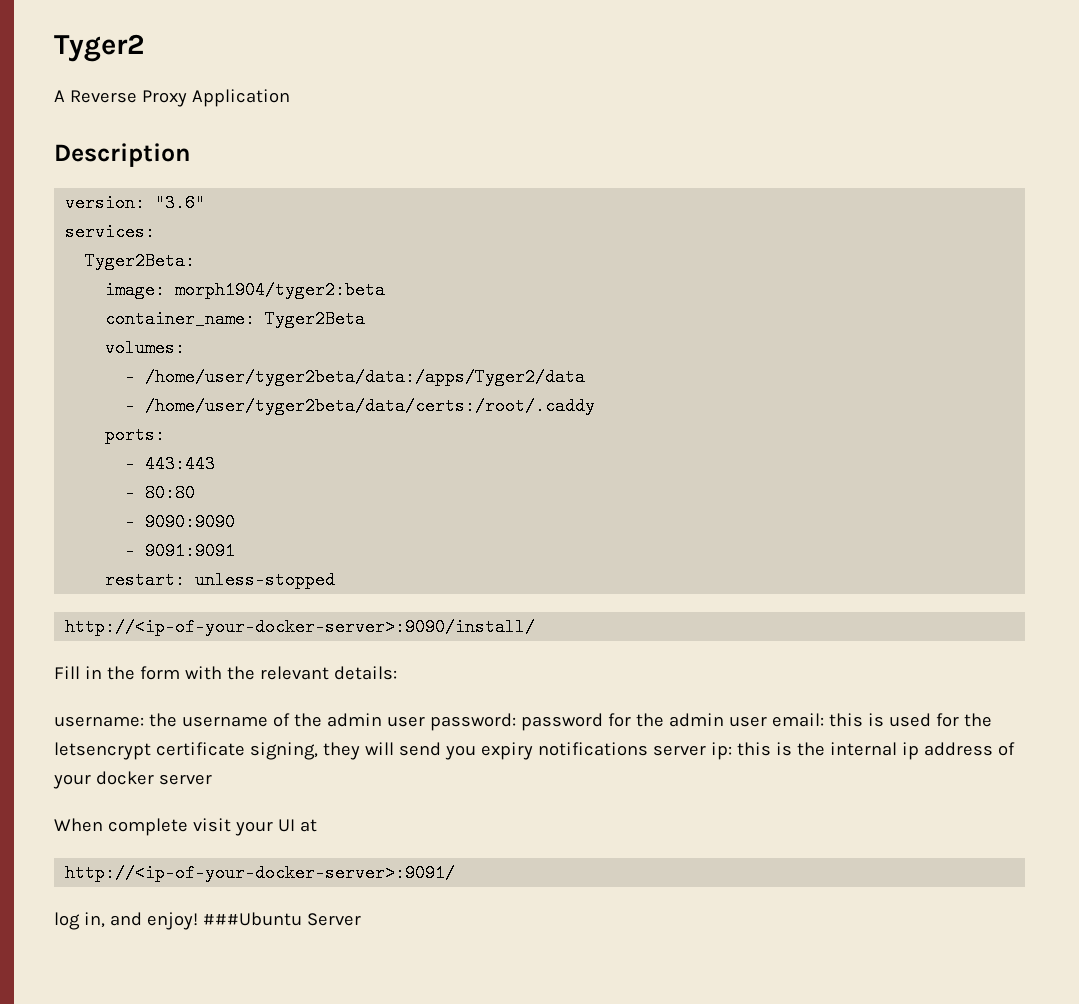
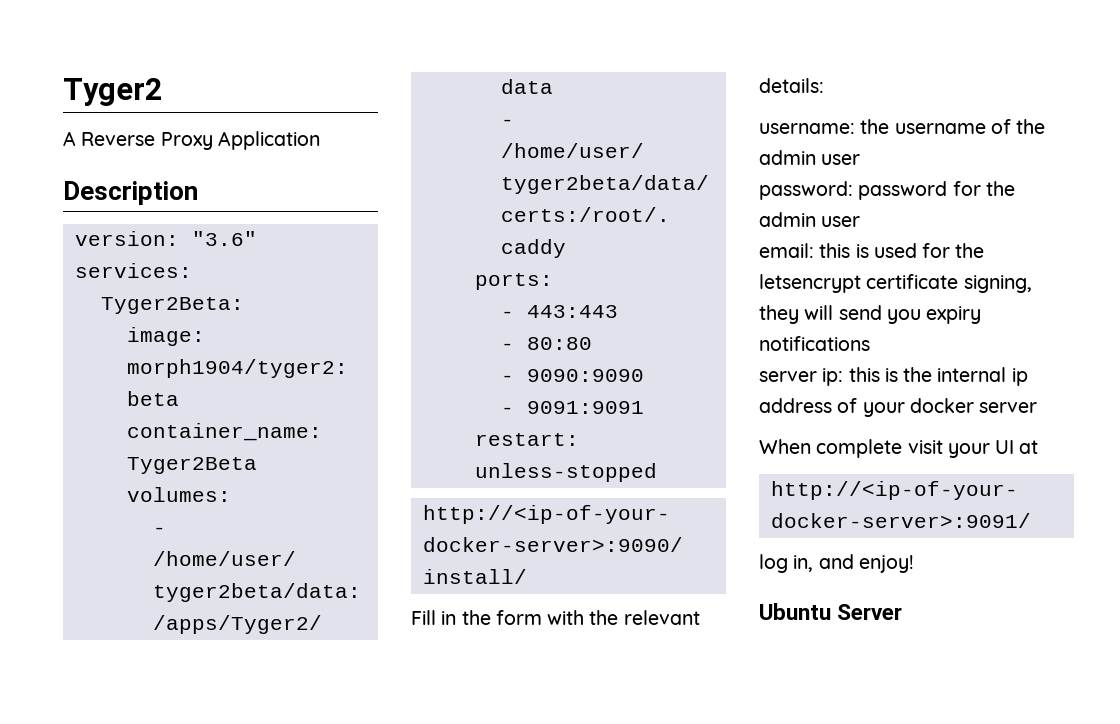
- username: the username of the admin user password: password for the admin user email: this is used for the letsencrypt certificate signing, they will send you expiry notifications server ip: this is the internal ip address of your docker server
+ username: the username of the admin user
+ password: password for the admin user
+ email: this is used for the letsencrypt certificate signing, they will send you expiry notifications
+ server ip: this is the internal ip address of your docker server
- log in, and enjoy! ###Ubuntu Server
+ log in, and enjoy!
+ Ubuntu Server

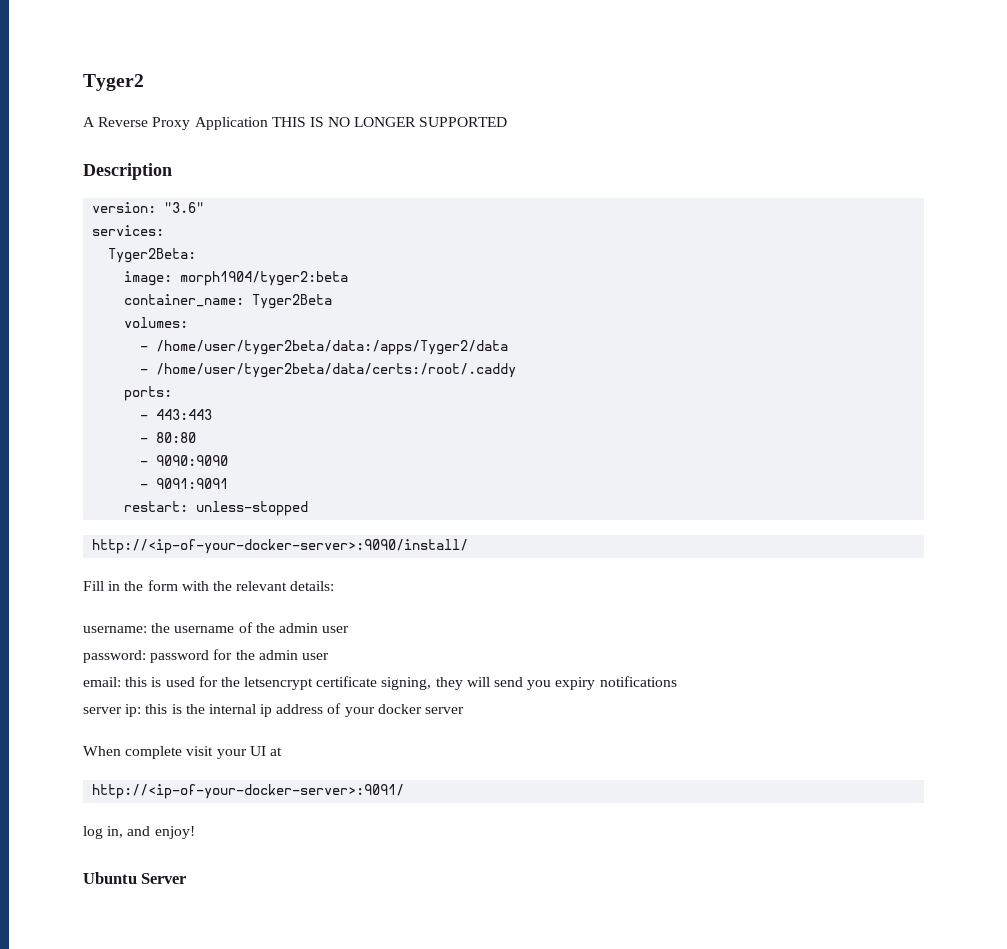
- A Reverse Proxy Application
+ A Reverse Proxy Application THIS IS NO LONGER SUPPORTED

